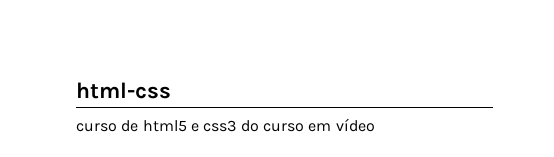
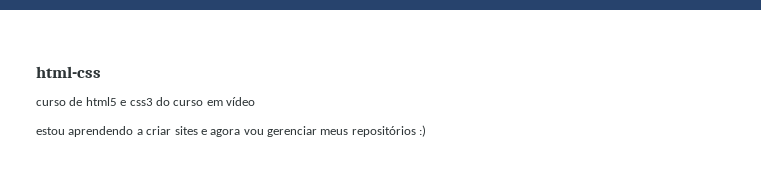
+ estou aprendendo a criar sites e agora vou gerenciar meus repositórios :)

